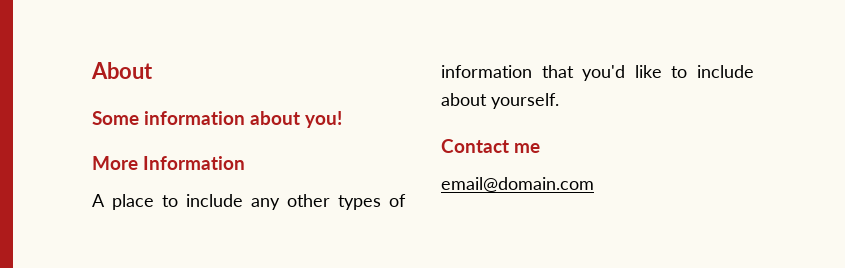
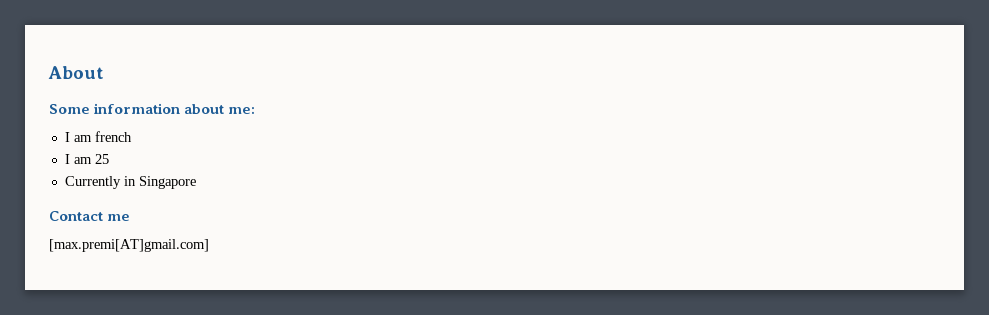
- Some information about you!
- More Information
- A place to include any other types of information that you'd like to include about yourself.
+ Some information about me:
+ I am french
+ I am 25
+ Currently in Singapore
- email@domain.com
+ [max.premi[AT]gmail.com]

